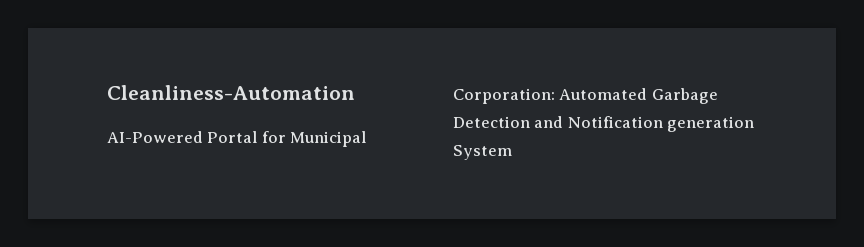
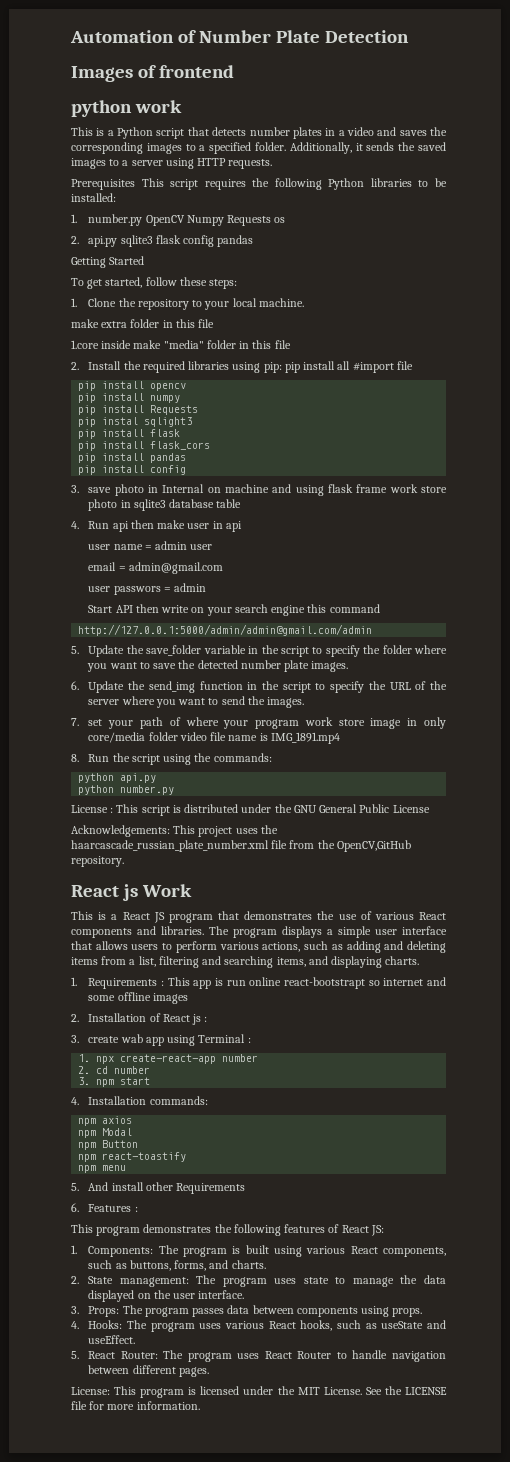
- Cleanliness-Automation
- AI-Powered Portal for Municipal Corporation: Automated Garbage Detection and Notification generation System
+ Automation of Number Plate Detection
+ Images of frontend
+ python work
+ This is a Python script that detects number plates in a video and saves the corresponding images to a specified folder. Additionally, it sends the saved images to a server using HTTP requests.
+ Prerequisites This script requires the following Python libraries to be installed:
+ 1. number.py OpenCV Numpy Requests os
+ 2. api.py sqlite3 flask config pandas
+ Getting Started
+ To get started, follow these steps:
+ 1. Clone the repository to your local machine.
+ make extra folder in this file
+ 1.core inside make "media" folder in this file
+ 2. Install the required libraries using pip: pip install all #import file
+ pip install opencv
+ pip install numpy
+ pip install Requests
+ pip instal sqlight3
+ pip install flask
+ pip install flask_cors
+ pip install pandas
+ pip install config
+ 3. save photo in Internal on machine and using flask frame work store photo in sqlite3 database table
+ 4. Run api then make user in api
+ user name = admin user
+ email = admin@gmail.com
+ user passwors = admin
+ Start API then write on your search engine this command
+ http://127.0.0.1:5000/admin/admin@gmail.com/admin
+ 5. Update the save_folder variable in the script to specify the folder where you want to save the detected number plate images.
+ 6. Update the send_img function in the script to specify the URL of the server where you want to send the images.
+ 7. set your path of where your program work store image in only core/media folder video file name is IMG_1891.mp4
+ 8. Run the script using the commands:
+ python api.py
+ python number.py
+ License : This script is distributed under the GNU General Public License
+ Acknowledgements: This project uses the haarcascade_russian_plate_number.xml file from the OpenCV,GitHub repository.
+ React js Work
+ This is a React JS program that demonstrates the use of various React components and libraries. The program displays a simple user interface that allows users to perform various actions, such as adding and deleting items from a list, filtering and searching items, and displaying charts.
+ 1. Requirements : This app is run online react-bootstrapt so internet and some offline images
+ 2. Installation of React js :
+ 3. create wab app using Terminal :
+ 1. npx create-react-app number
+ 2. cd number
+ 3. npm start
+ 4. Installation commands:
+ npm axios
+ npm Modal
+ npm Button
+ npm react-toastify
+ npm menu
+ 5. And install other Requirements
+ 6. Features :
+ This program demonstrates the following features of React JS:
+ 1. Components: The program is built using various React components, such as buttons, forms, and charts.
+ 2. State management: The program uses state to manage the data displayed on the user interface.
+ 3. Props: The program passes data between components using props.
+ 4. Hooks: The program uses various React hooks, such as useState and useEffect.
+ 5. React Router: The program uses React Router to handle navigation between different pages.
+ License: This program is licensed under the MIT License. See the LICENSE file for more information.

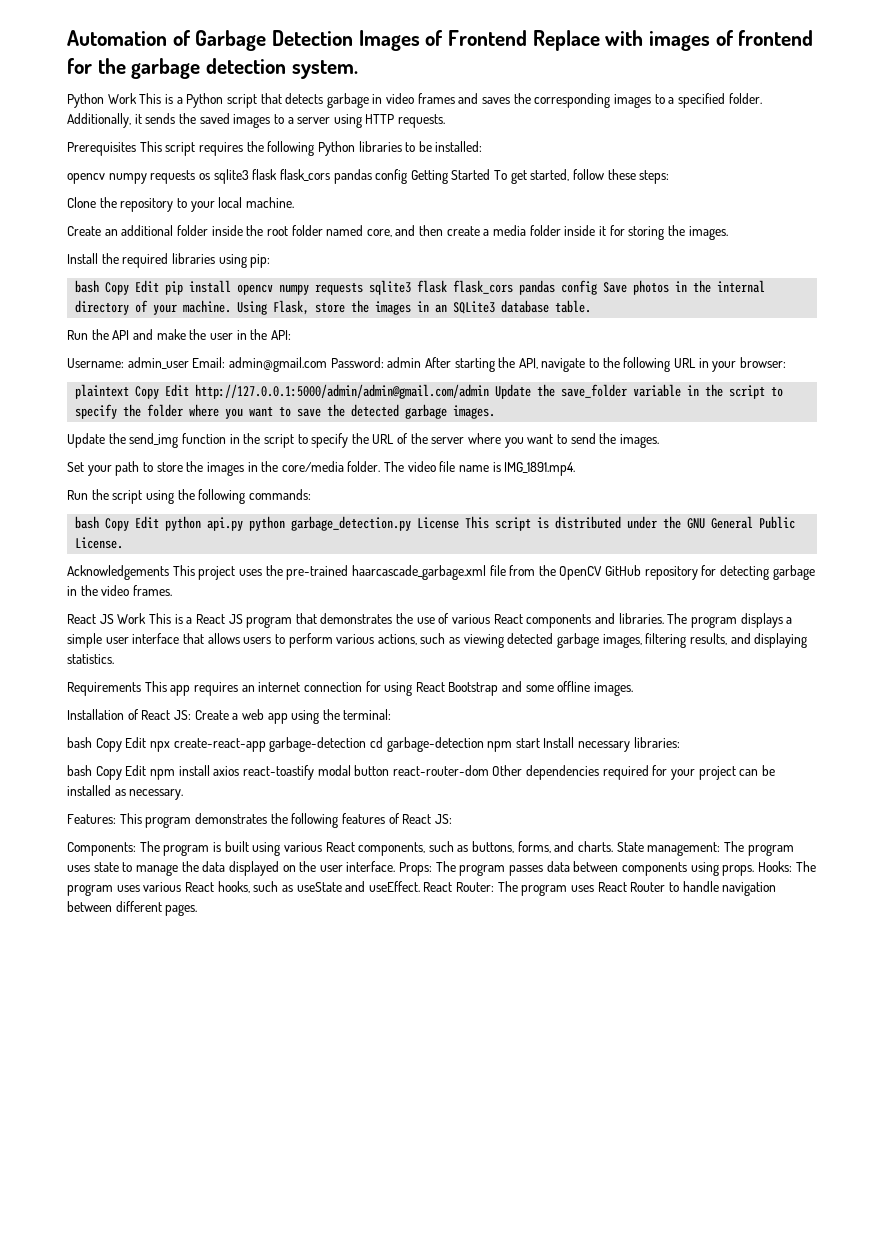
- Automation of Number Plate Detection
- Images of frontend
- python work
- This is a Python script that detects number plates in a video and saves the corresponding images to a specified folder.
+ Automation of Garbage Detection Images of Frontend Replace with images of frontend for the garbage detection system.
+ Python Work This is a Python script that detects garbage in video frames and saves the corresponding images to a specified folder.
- 1. number.py OpenCV Numpy Requests os
- 2. api.py sqlite3 flask config pandas
- Getting Started
- To get started, follow these steps:
+ opencv numpy requests os sqlite3 flask flask_cors pandas config Getting Started To get started, follow these steps:
- 1. Clone the repository to your local machine.
+ Clone the repository to your local machine.
- make extra folder in this file
- 1.core inside make "media" folder in this file
- 2. Install the required libraries using pip: pip install all #import file
- pip install opencv
- pip install numpy
- pip install Requests
- pip instal sqlight3
- pip install flask
- pip install flask_cors
- pip install pandas
- pip install config
- 3. save photo in Internal on machine and using flask frame work store photo in sqlite3 database table
- 4. Run api then make user in api
- user name = admin user
- email = admin@gmail.com
- user passwors = admin
- Start API then write on your search engine this command
- http://127.0.0.1:5000/admin/admin@gmail.com/admin
- 5. Update the save_folder variable in the script to specify the folder where you want to save the detected number plate images.
- 6. Update the send_img function in the script to specify the URL of the server where you want to send the images.
+ Create an additional folder inside the root folder named core, and then create a media folder inside it for storing the images.
+ Install the required libraries using pip:
+ bash Copy Edit pip install opencv numpy requests sqlite3 flask flask_cors pandas config Save photos in the internal directory of your machine. Using Flask, store the images in an SQLite3 database table.
+ Run the API and make the user in the API:
+ Username: admin_user Email: admin@gmail.com Password: admin After starting the API, navigate to the following URL in your browser:
+ plaintext Copy Edit http://127.0.0.1:5000/admin/admin@gmail.com/admin Update the save_folder variable in the script to specify the folder where you want to save the detected garbage images.
+ Update the send_img function in the script to specify the URL of the server where you want to send the images.
- 7. set your path of where your program work store image in only core/media folder video file name is IMG_1891.mp4
- 8. Run the script using the commands:
- python api.py
- python number.py
- License : This script is distributed under the GNU General Public License
- Acknowledgements: This project uses the haarcascade_russian_plate_number.xml file from the OpenCV,GitHub repository.
- React js Work
- This is a React JS program that demonstrates the use of various React components and libraries.
+ Set your path to store the images in the core/media folder. The video file name is IMG_1891.mp4.
+ Run the script using the following commands:
+ bash Copy Edit python api.py python garbage_detection.py License This script is distributed under the GNU General Public License.
+ Acknowledgements This project uses the pre-trained haarcascade_garbage.xml file from the OpenCV GitHub repository for detecting garbage in the video frames.
+ React JS Work This is a React JS program that demonstrates the use of various React components and libraries.
- The program displays a simple user interface that allows users to perform various actions, such as adding and deleting items from a list, filtering and searching items, and displaying charts.
- 1. Requirements : This app is run online react-bootstrapt so internet and some offline images
- 2. Installation of React js :
- 3. create wab app using Terminal :
- 1. npx create-react-app number
- 2. cd number
- 3. npm start
- 4. Installation commands:
- npm axios
- npm Modal
- npm Button
- npm react-toastify
- npm menu
- 5. And install other Requirements
- 6. Features :
- This program demonstrates the following features of React JS:
+ The program displays a simple user interface that allows users to perform various actions, such as viewing detected garbage images, filtering results, and displaying statistics.
+ Requirements This app requires an internet connection for using React Bootstrap and some offline images.
+ Installation of React JS: Create a web app using the terminal:
+ bash Copy Edit npx create-react-app garbage-detection cd garbage-detection npm start Install necessary libraries:
+ bash Copy Edit npm install axios react-toastify modal button react-router-dom Other dependencies required for your project can be installed as necessary.
+ Features: This program demonstrates the following features of React JS:
- 1. Components:
+ Components:
- The program is built using various React components, such as buttons, forms, and charts.
- 2. State management:
+ The program is built using various React components, such as buttons, forms, and charts. State management:
- The program uses state to manage the data displayed on the user interface.
- 3. Props:
+ The program uses state to manage the data displayed on the user interface. Props:
- The program passes data between components using props.
- 4. Hooks:
+ The program passes data between components using props. Hooks:
- The program uses various React hooks, such as useState and useEffect.
- 5. React Router:
+ The program uses various React hooks, such as useState and useEffect. React Router:
- License: This program is licensed under the MIT License. See the LICENSE file for more information.

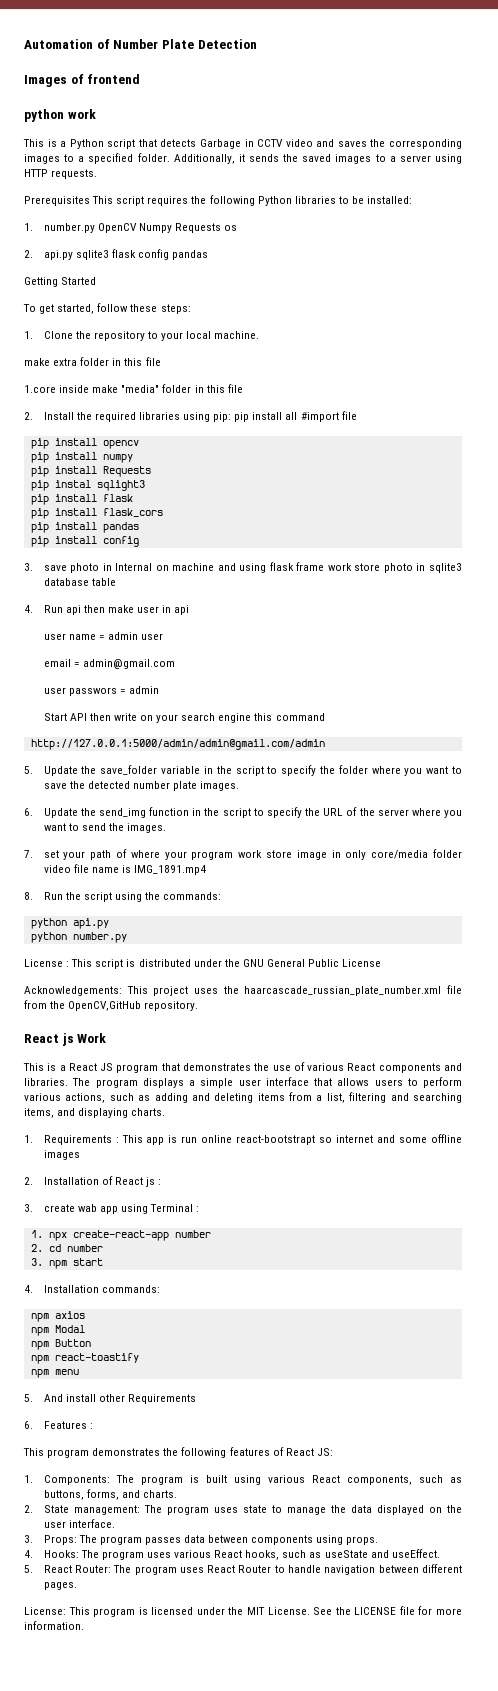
- Automation of Garbage Detection Images of Frontend Replace with images of frontend for the garbage detection system.
- Python Work This is a Python script that detects garbage in video frames and saves the corresponding images to a specified folder.
+ Automation of Number Plate Detection
+ Images of frontend
+ python work
+ This is a Python script that detects Garbage in CCTV video and saves the corresponding images to a specified folder.
- opencv numpy requests os sqlite3 flask flask_cors pandas config Getting Started To get started, follow these steps:
+ 1. number.py OpenCV Numpy Requests os
+ 2. api.py sqlite3 flask config pandas
+ Getting Started
+ To get started, follow these steps:
- Clone the repository to your local machine.
+ 1. Clone the repository to your local machine.
- Create an additional folder inside the root folder named core, and then create a media folder inside it for storing the images.
- Install the required libraries using pip:
- bash Copy Edit pip install opencv numpy requests sqlite3 flask flask_cors pandas config Save photos in the internal directory of your machine. Using Flask, store the images in an SQLite3 database table.
- Run the API and make the user in the API:
- Username: admin_user Email: admin@gmail.com Password: admin After starting the API, navigate to the following URL in your browser:
- plaintext Copy Edit http://127.0.0.1:5000/admin/admin@gmail.com/admin Update the save_folder variable in the script to specify the folder where you want to save the detected garbage images.
- Update the send_img function in the script to specify the URL of the server where you want to send the images.
+ make extra folder in this file
+ 1.core inside make "media" folder in this file
+ 2. Install the required libraries using pip: pip install all #import file
+ pip install opencv
+ pip install numpy
+ pip install Requests
+ pip instal sqlight3
+ pip install flask
+ pip install flask_cors
+ pip install pandas
+ pip install config
+ 3. save photo in Internal on machine and using flask frame work store photo in sqlite3 database table
+ 4. Run api then make user in api
+ user name = admin user
+ email = admin@gmail.com
+ user passwors = admin
+ Start API then write on your search engine this command
+ http://127.0.0.1:5000/admin/admin@gmail.com/admin
+ 5. Update the save_folder variable in the script to specify the folder where you want to save the detected number plate images.
+ 6. Update the send_img function in the script to specify the URL of the server where you want to send the images.
- Set your path to store the images in the core/media folder. The video file name is IMG_1891.mp4.
- Run the script using the following commands:
- bash Copy Edit python api.py python garbage_detection.py License This script is distributed under the GNU General Public License.
- Acknowledgements This project uses the pre-trained haarcascade_garbage.xml file from the OpenCV GitHub repository for detecting garbage in the video frames.
- React JS Work This is a React JS program that demonstrates the use of various React components and libraries.
+ 7. set your path of where your program work store image in only core/media folder video file name is IMG_1891.mp4
+ 8. Run the script using the commands:
+ python api.py
+ python number.py
+ License : This script is distributed under the GNU General Public License
+ Acknowledgements: This project uses the haarcascade_russian_plate_number.xml file from the OpenCV,GitHub repository.
+ React js Work
+ This is a React JS program that demonstrates the use of various React components and libraries.
- The program displays a simple user interface that allows users to perform various actions, such as viewing detected garbage images, filtering results, and displaying statistics.
- Requirements This app requires an internet connection for using React Bootstrap and some offline images.
- Installation of React JS: Create a web app using the terminal:
- bash Copy Edit npx create-react-app garbage-detection cd garbage-detection npm start Install necessary libraries:
- bash Copy Edit npm install axios react-toastify modal button react-router-dom Other dependencies required for your project can be installed as necessary.
- Features: This program demonstrates the following features of React JS:
+ The program displays a simple user interface that allows users to perform various actions, such as adding and deleting items from a list, filtering and searching items, and displaying charts.
+ 1. Requirements : This app is run online react-bootstrapt so internet and some offline images
+ 2. Installation of React js :
+ 3. create wab app using Terminal :
+ 1. npx create-react-app number
+ 2. cd number
+ 3. npm start
+ 4. Installation commands:
+ npm axios
+ npm Modal
+ npm Button
+ npm react-toastify
+ npm menu
+ 5. And install other Requirements
+ 6. Features :
+ This program demonstrates the following features of React JS:
- Components:
+ 1. Components:
- The program is built using various React components, such as buttons, forms, and charts. State management:
+ The program is built using various React components, such as buttons, forms, and charts.
+ 2. State management:
- The program uses state to manage the data displayed on the user interface. Props:
+ The program uses state to manage the data displayed on the user interface.
+ 3. Props:
- The program passes data between components using props. Hooks:
+ The program passes data between components using props.
+ 4. Hooks:
- The program uses various React hooks, such as useState and useEffect. React Router:
+ The program uses various React hooks, such as useState and useEffect.
+ 5. React Router:
+ License: This program is licensed under the MIT License. See the LICENSE file for more information.

